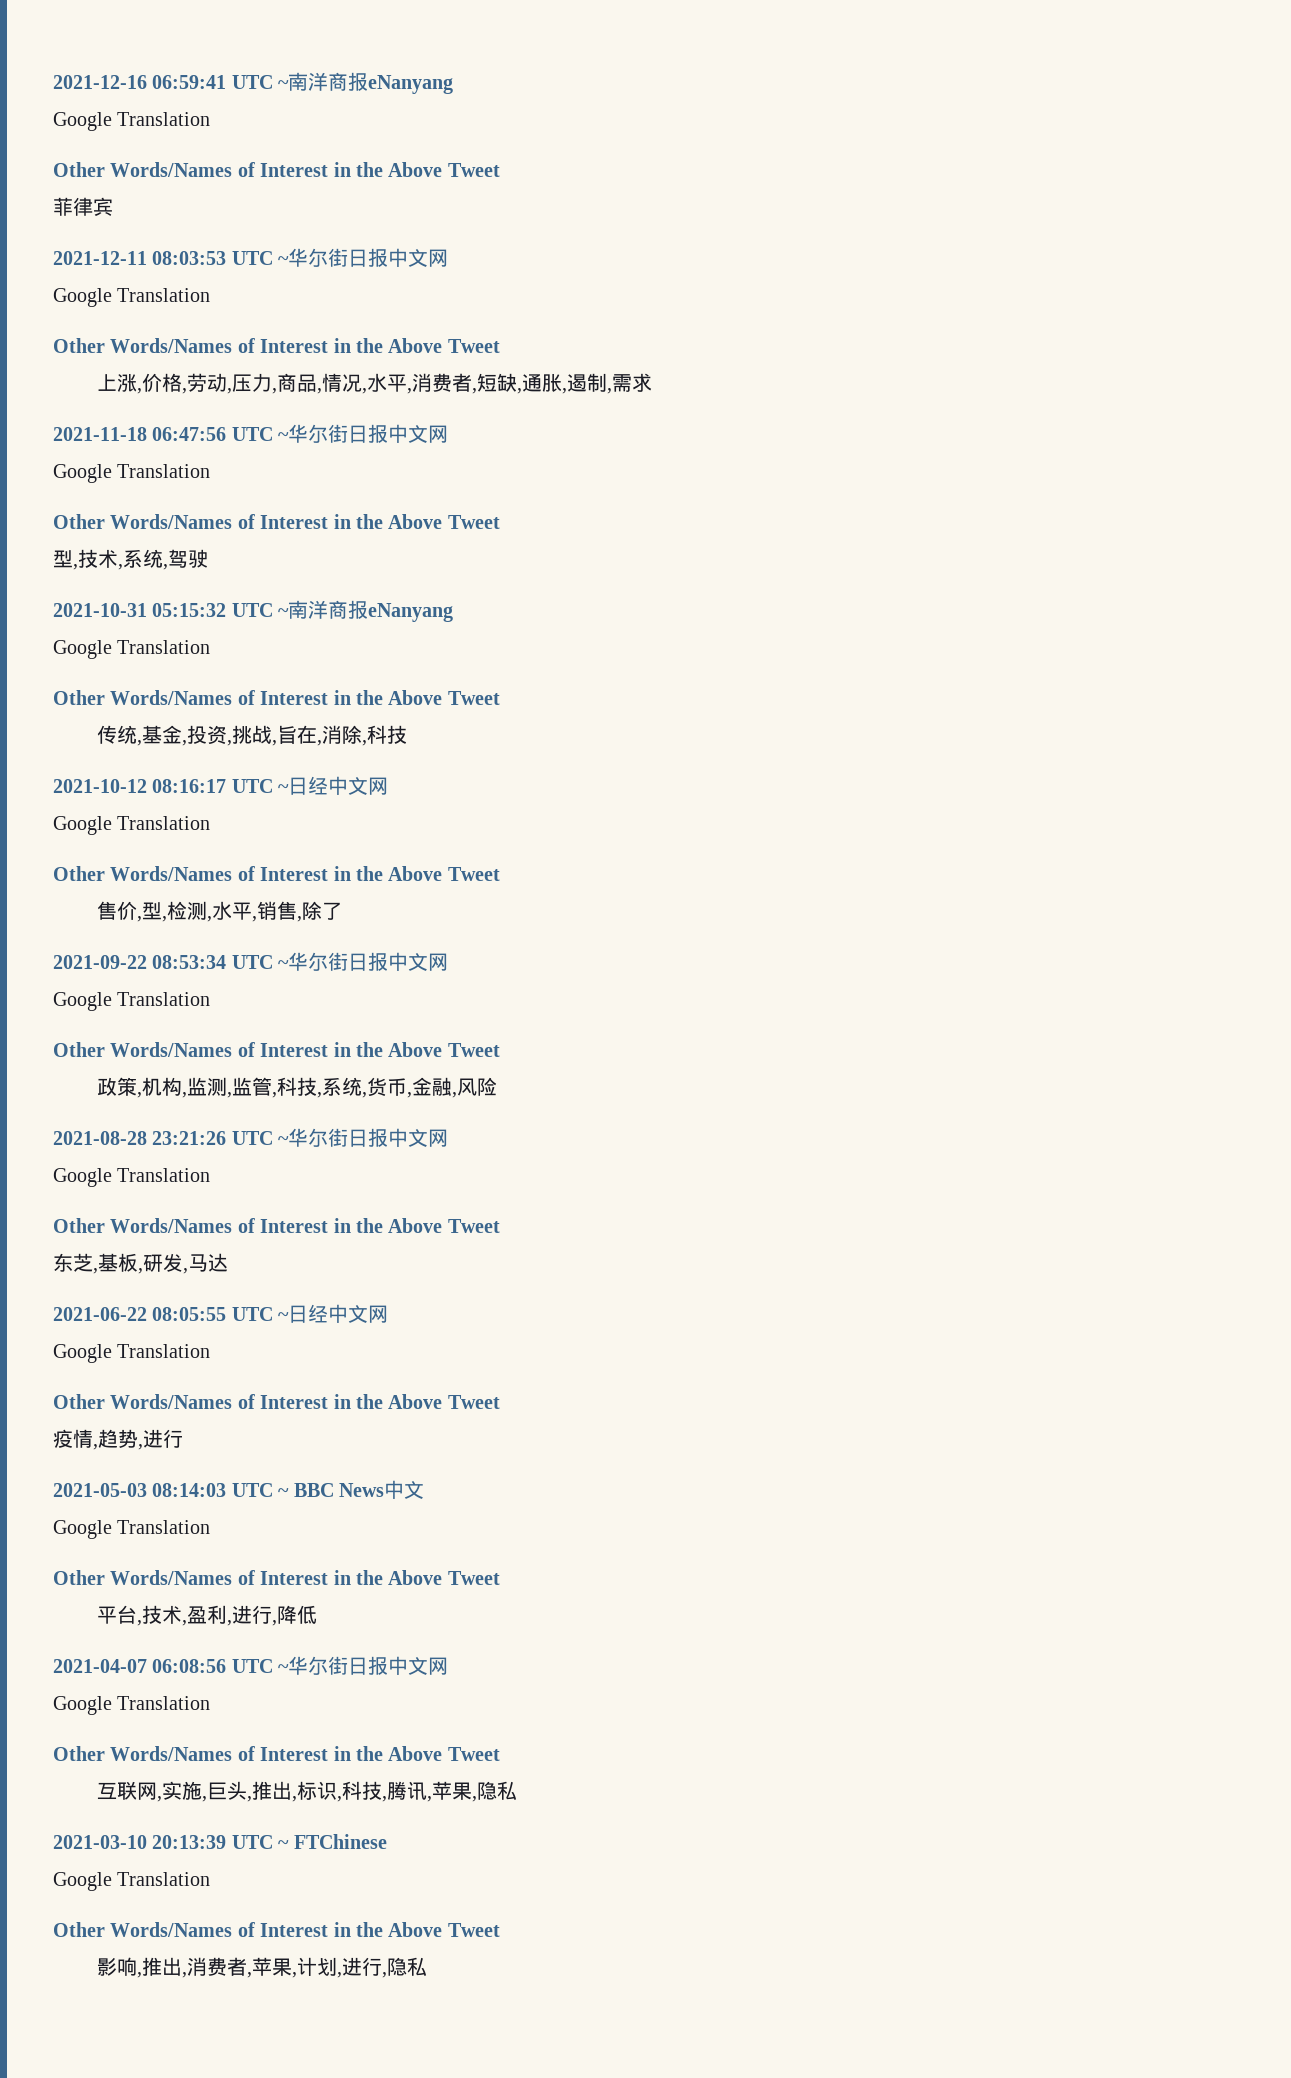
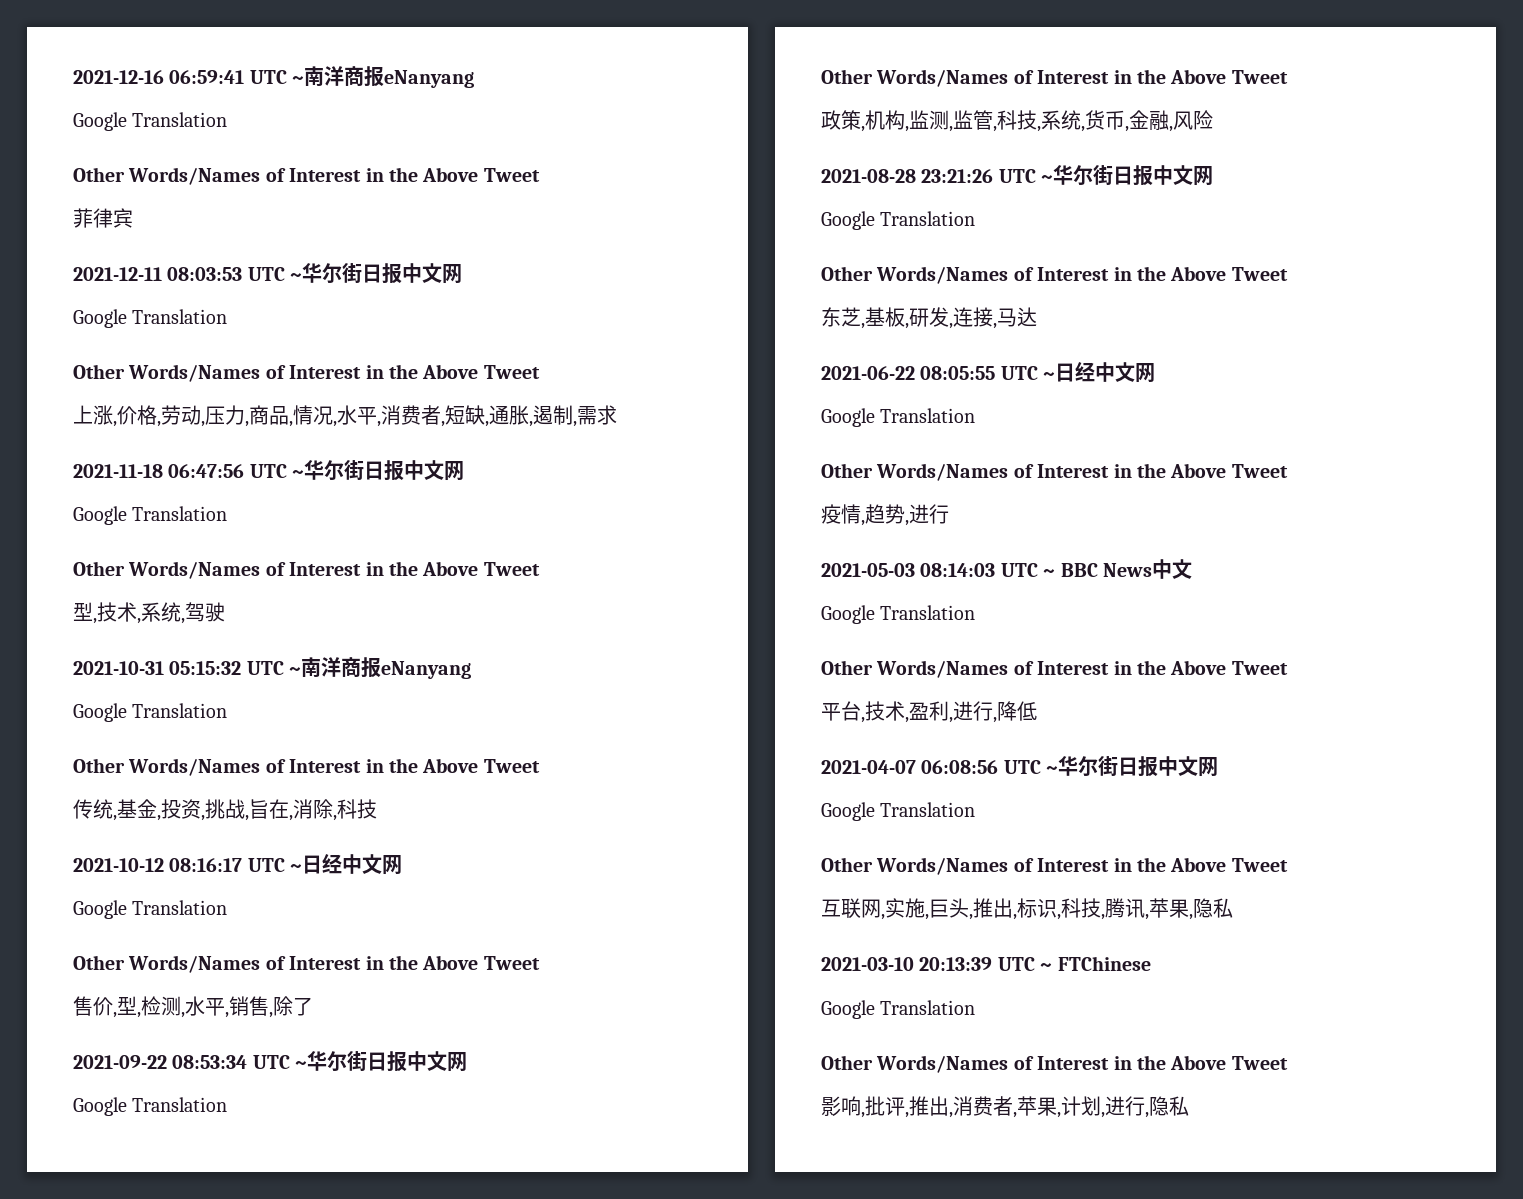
- 东芝,基板,研发,马达
+ 东芝,基板,研发,连接,马达
- 影响,推出,消费者,苹果,计划,进行,隐私
+ 影响,批评,推出,消费者,苹果,计划,进行,隐私

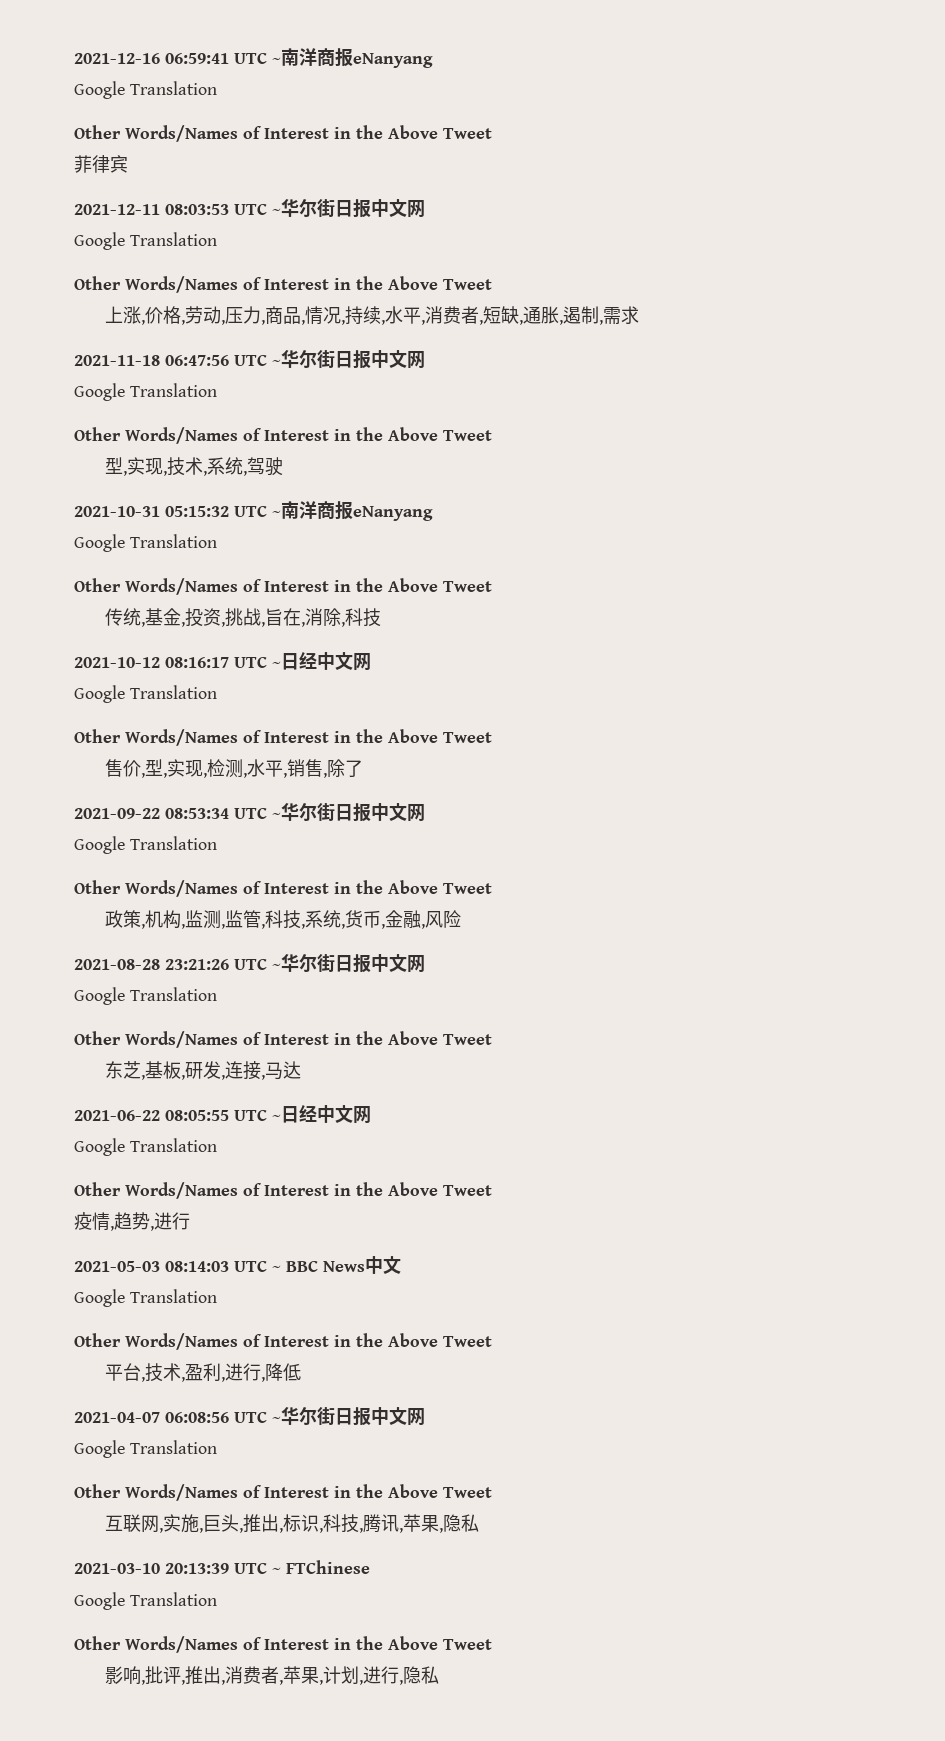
- 上涨,价格,劳动,压力,商品,情况,水平,消费者,短缺,通胀,遏制,需求
+ 上涨,价格,劳动,压力,商品,情况,持续,水平,消费者,短缺,通胀,遏制,需求
- 型,技术,系统,驾驶
+ 型,实现,技术,系统,驾驶
- 售价,型,检测,水平,销售,除了
+ 售价,型,实现,检测,水平,销售,除了

